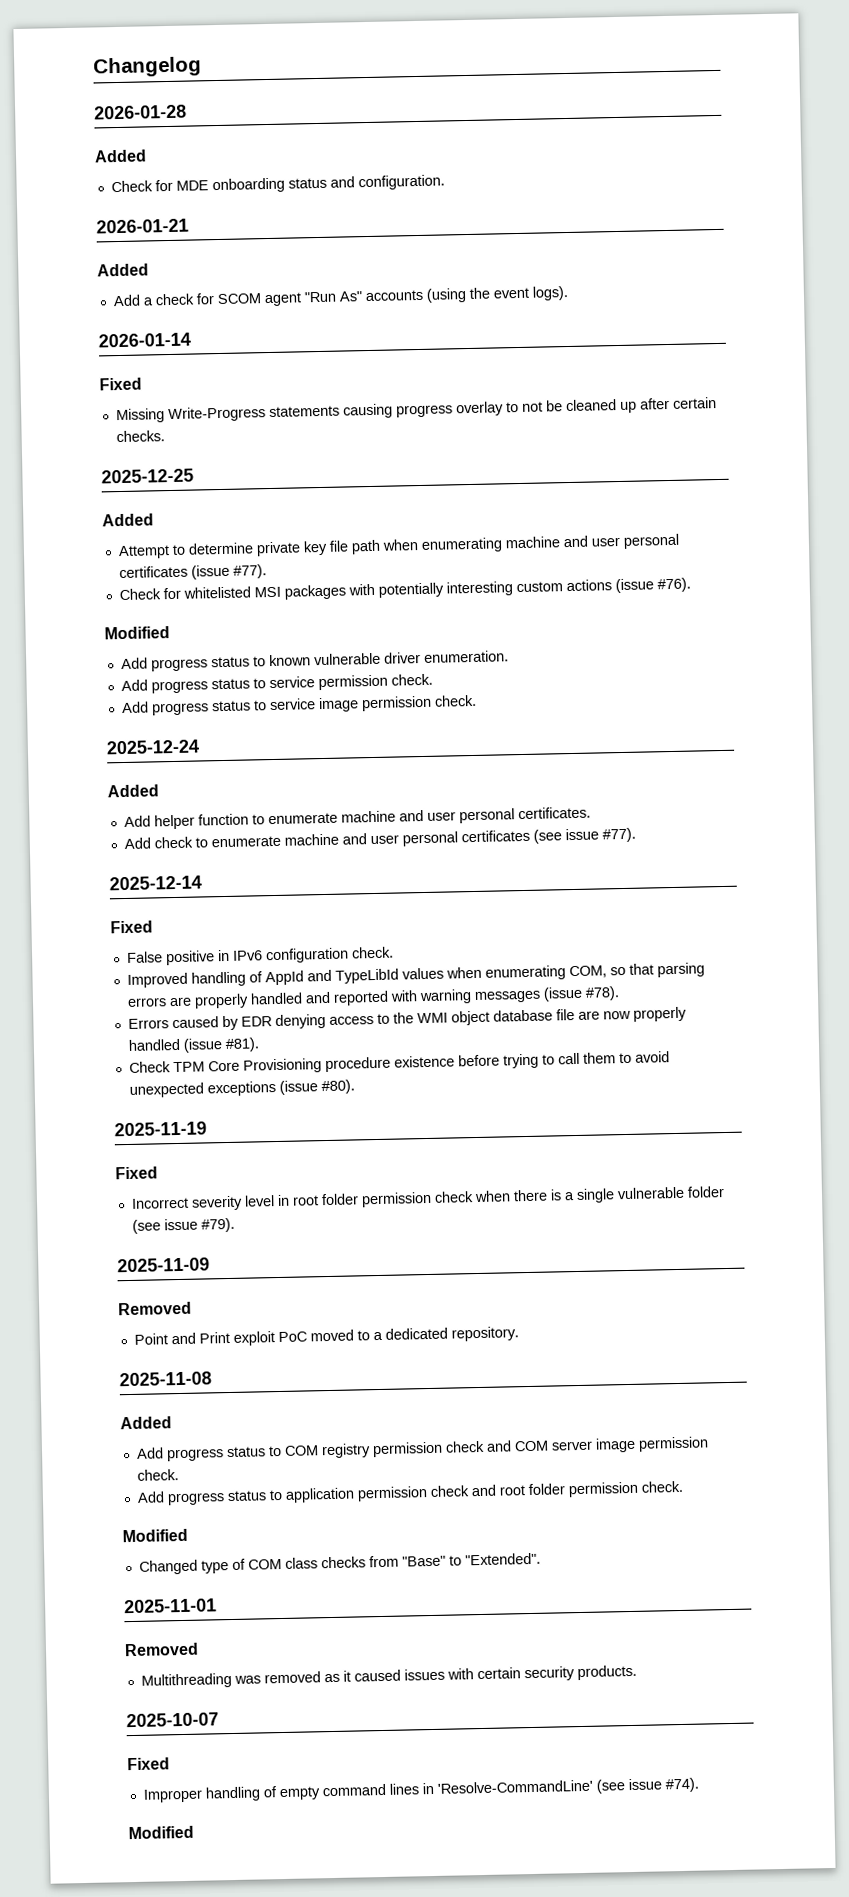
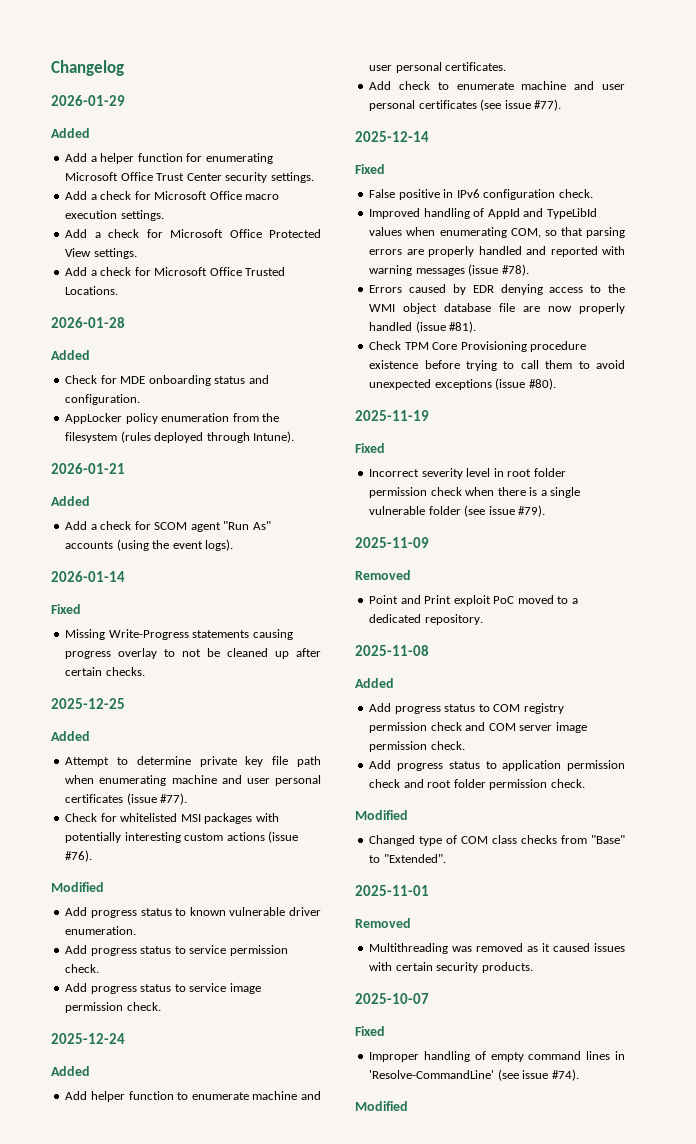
+ 2026-01-29
+ Added
+ Add a helper function for enumerating Microsoft Office Trust Center security settings.
+ Add a check for Microsoft Office macro execution settings.
+ Add a check for Microsoft Office Protected View settings.
+ Add a check for Microsoft Office Trusted Locations.
+ AppLocker policy enumeration from the filesystem (rules deployed through Intune).

